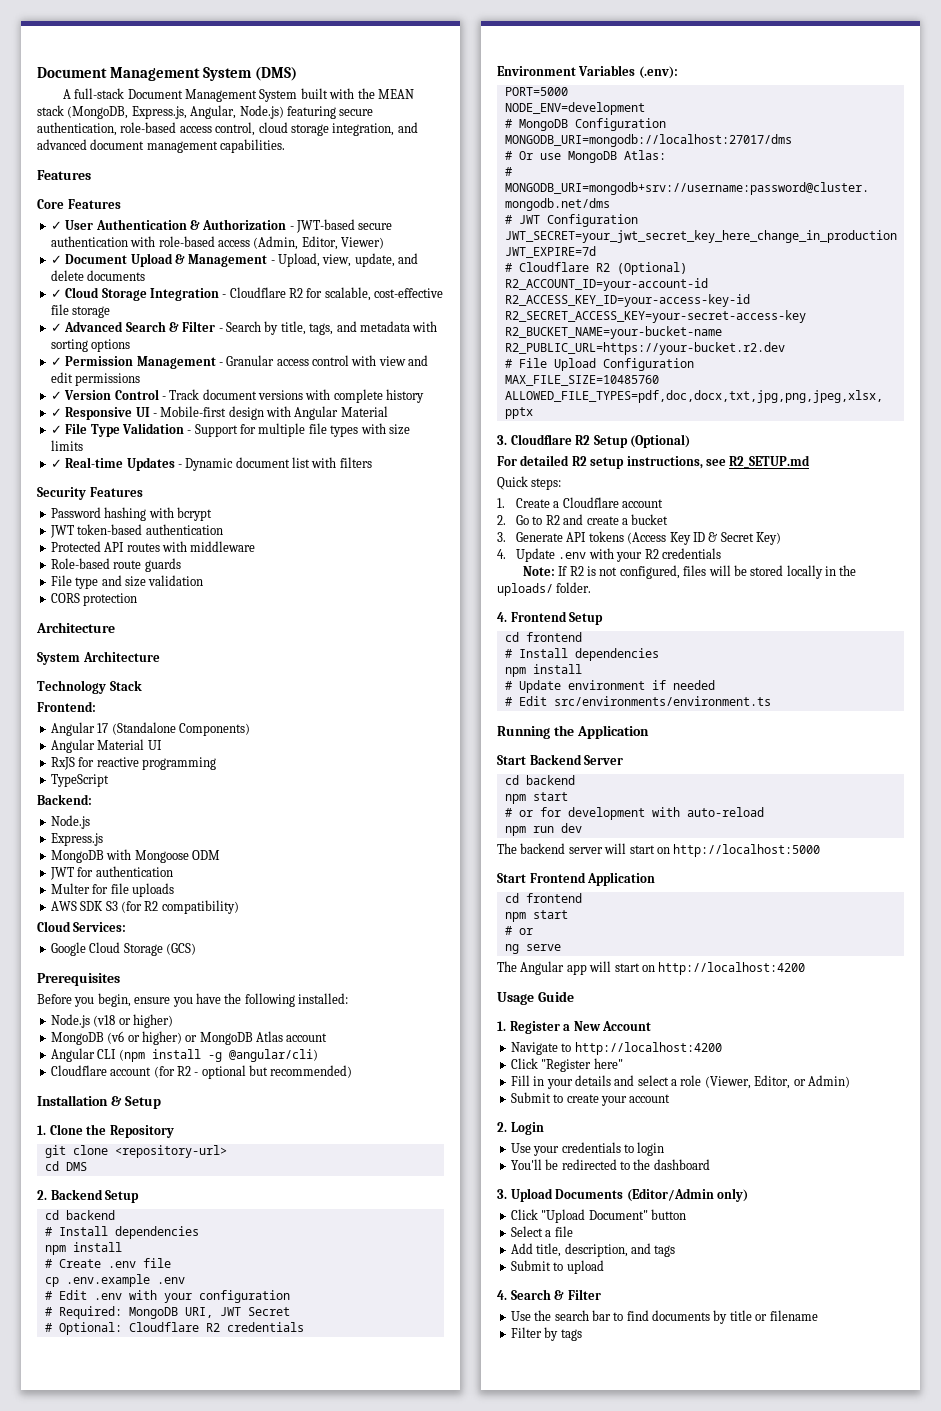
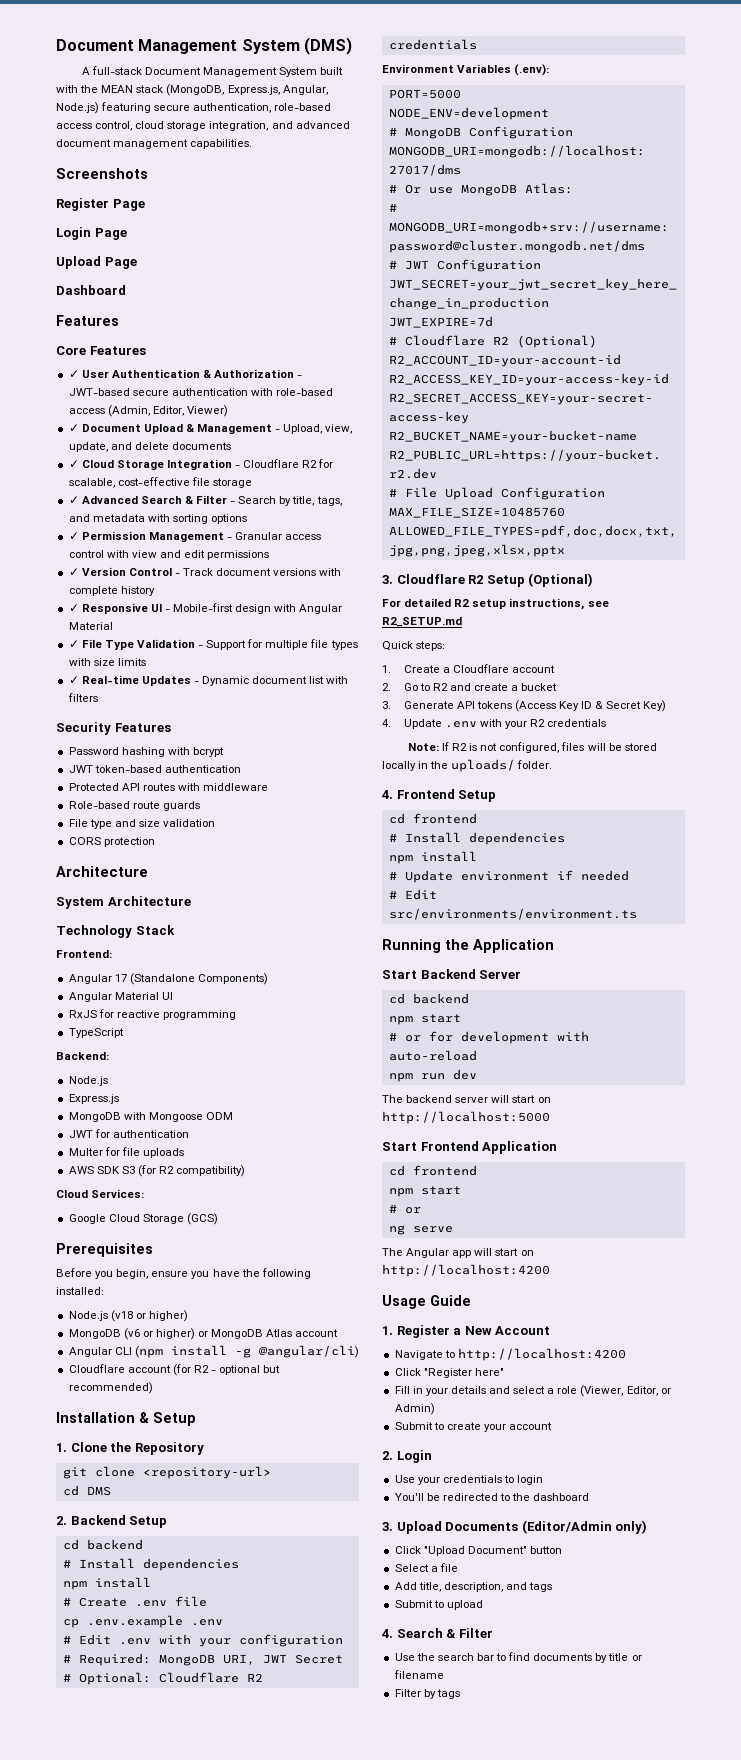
+ Screenshots
+ Register Page
+ Login Page
+ Upload Page
+ Dashboard

